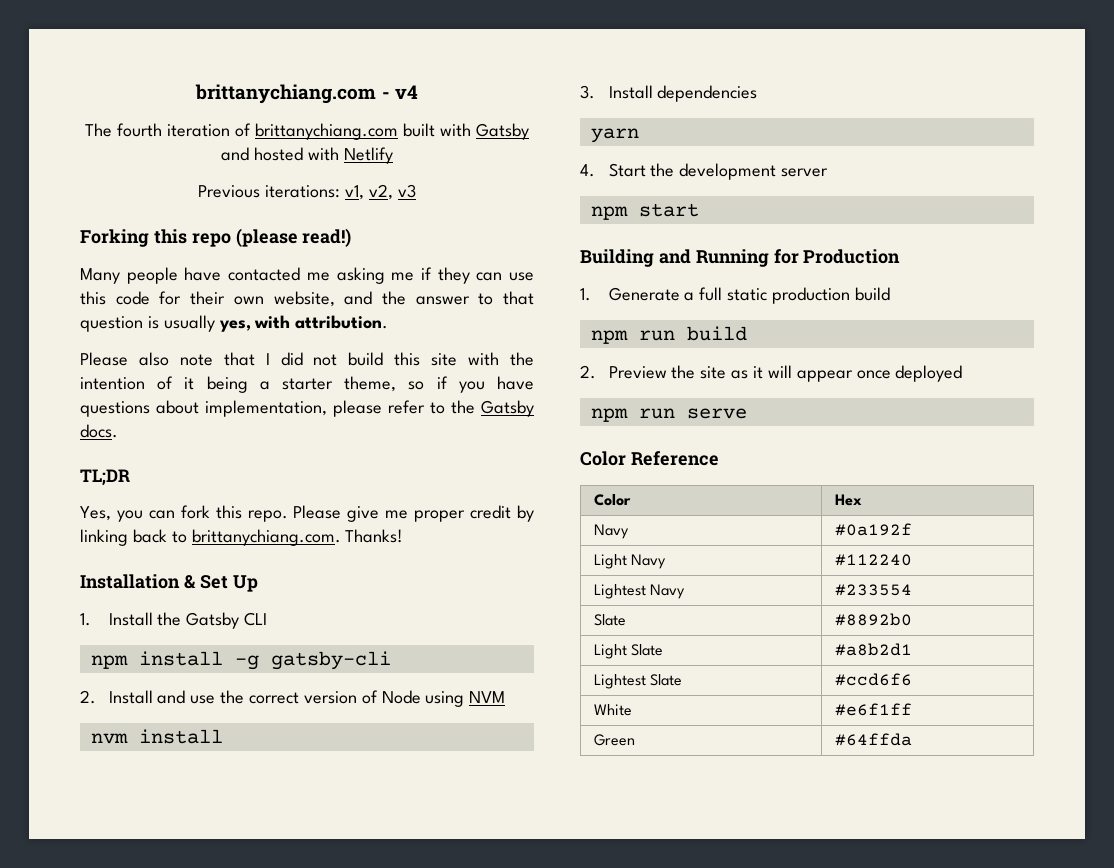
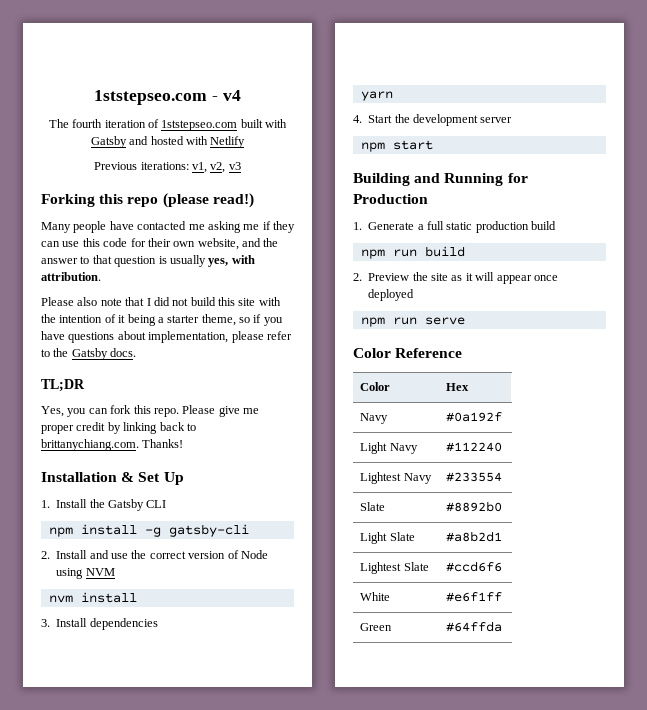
- brittanychiang.com - v4
+ 1ststepseo.com - v4
- The fourth iteration of brittanychiang.com built with Gatsby and hosted with Netlify
+ The fourth iteration of 1ststepseo.com built with Gatsby and hosted with Netlify

